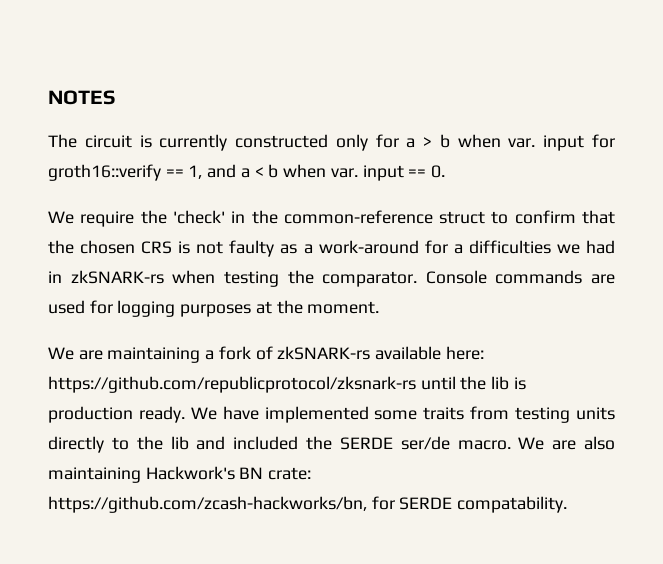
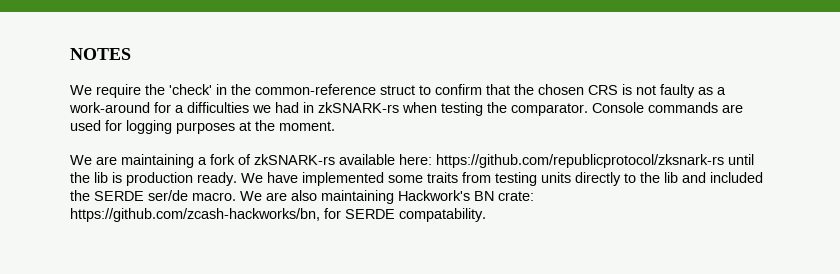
- The circuit is currently constructed only for a > b when var. input for groth16::verify == 1, and a < b when var. input == 0.

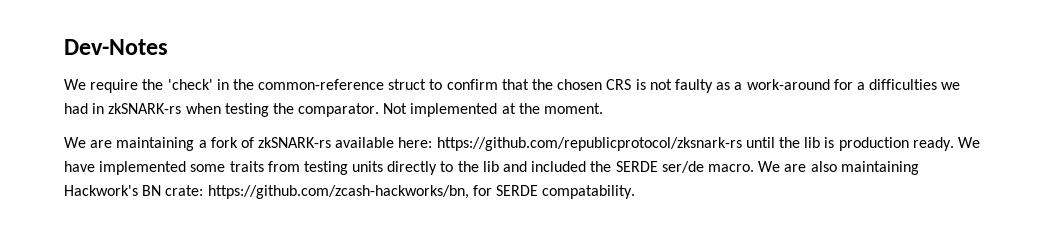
- NOTES
+ Dev-Notes
- Console commands are used for logging purposes at the moment.
+ Not implemented at the moment.

